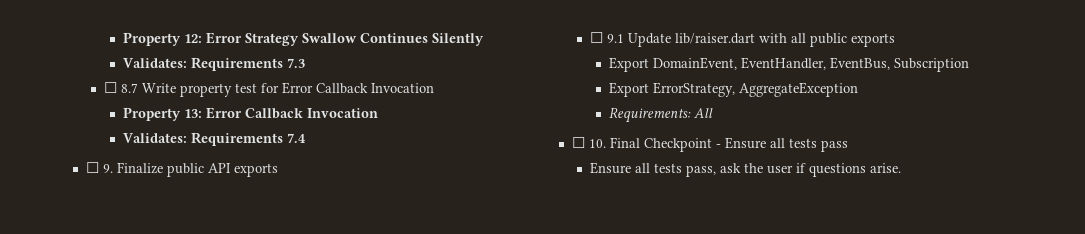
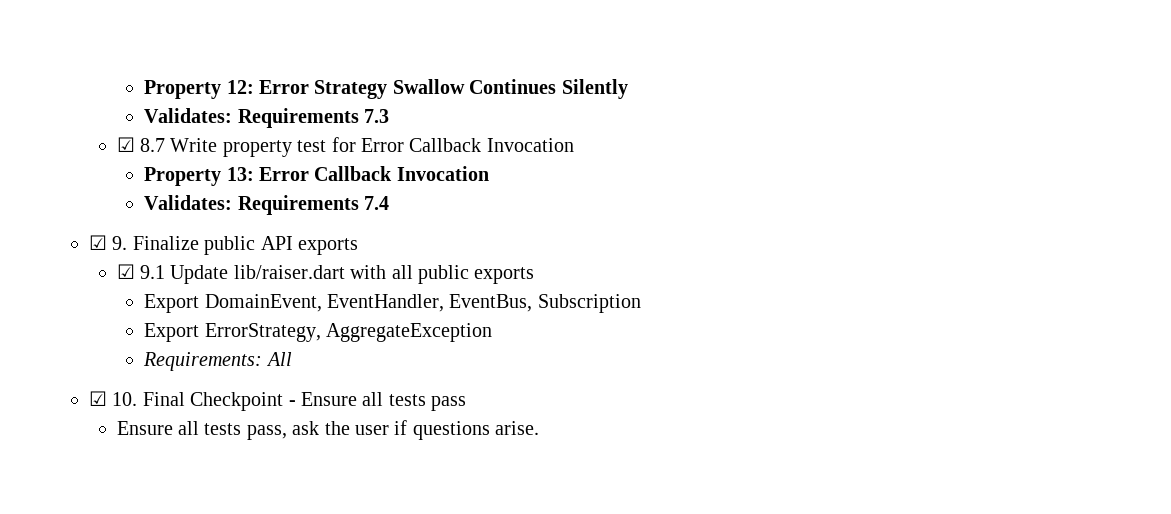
- ☐ 8.7 Write property test for Error Callback Invocation
+ ☑ 8.7 Write property test for Error Callback Invocation
- ☐ 9. Finalize public API exports
+ ☑ 9. Finalize public API exports
- ☐ 9.1 Update lib/raiser.dart with all public exports
+ ☑ 9.1 Update lib/raiser.dart with all public exports
- ☐ 10. Final Checkpoint - Ensure all tests pass
+ ☑ 10. Final Checkpoint - Ensure all tests pass

